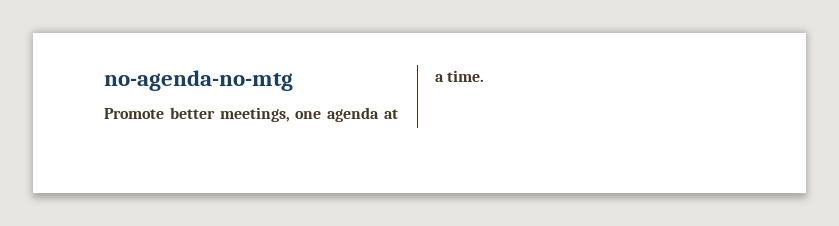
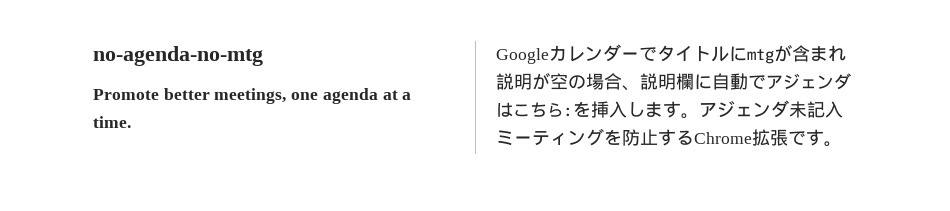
+ Googleカレンダーでタイトルにmtgが含まれ説明が空の場合、説明欄に自動でアジェンダはこちら:を挿入します。アジェンダ未記入ミーティングを防止するChrome拡張です。

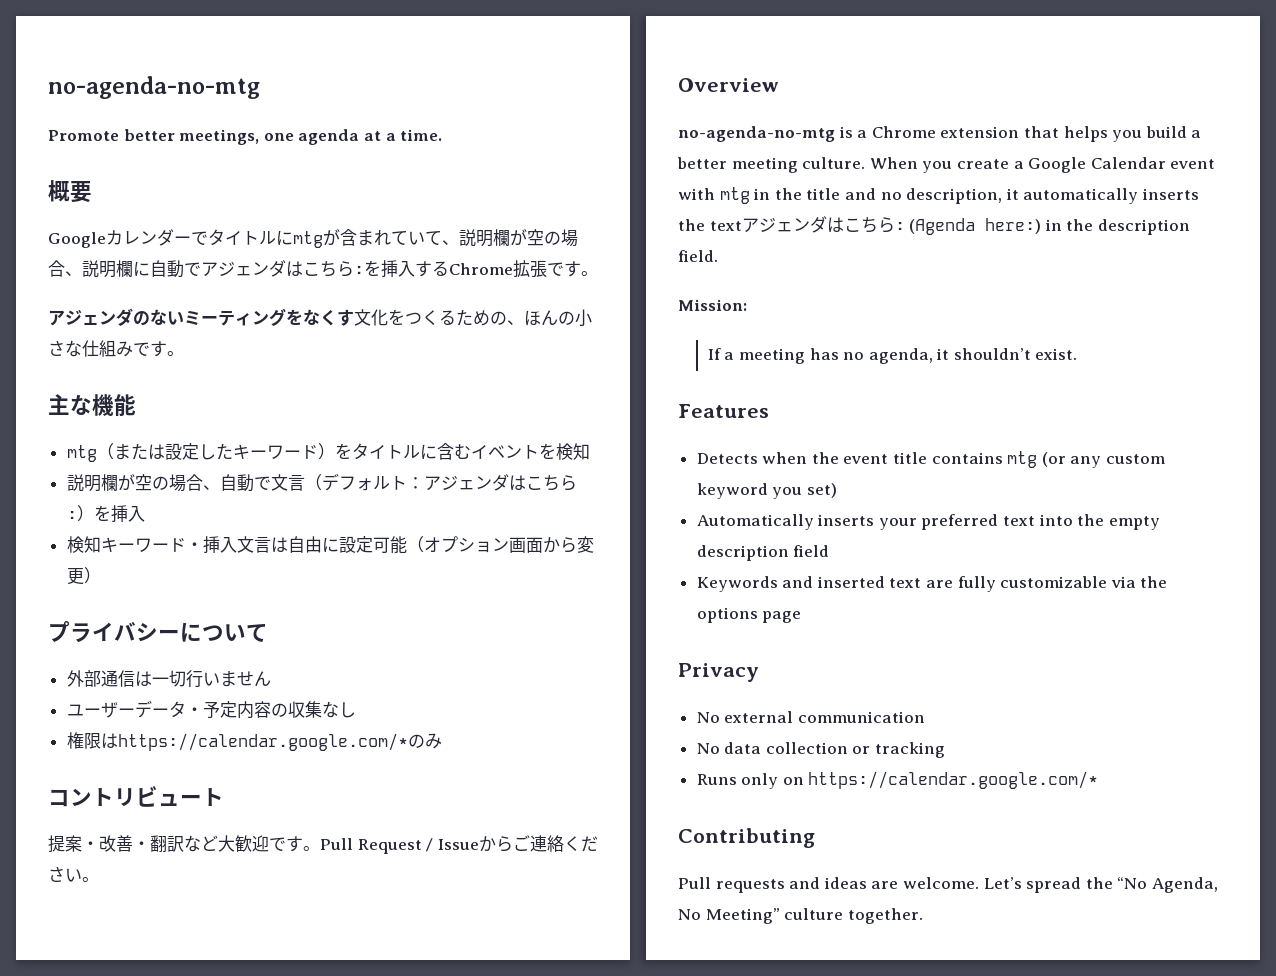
+ 概要
- Googleカレンダーでタイトルにmtgが含まれ説明が空の場合、説明欄に自動でアジェンダはこちら:を挿入します。アジェンダ未記入ミーティングを防止するChrome拡張です。
+ Googleカレンダーでタイトルにmtgが含まれていて、説明欄が空の場合、説明欄に自動でアジェンダはこちら:を挿入するChrome拡張です。
+ アジェンダのないミーティングをなくす文化をつくるための、ほんの小さな仕組みです。
+ 主な機能
+ mtg（または設定したキーワード）をタイトルに含むイベントを検知
+ 説明欄が空の場合、自動で文言（デフォルト：アジェンダはこちら:）を挿入
+ 検知キーワード・挿入文言は自由に設定可能（オプション画面から変更）
+ プライバシーについて
+ 外部通信は一切行いません
+ ユーザーデータ・予定内容の収集なし
+ 権限はhttps://calendar.google.com/*のみ
+ コントリビュート
+ 提案・改善・翻訳など大歓迎です。Pull Request / Issueからご連絡ください。
+ Overview
+ no-agenda-no-mtg is a Chrome extension that helps you build a better meeting culture. When you create a Google Calendar event with mtg in the title and no description, it automatically inserts the textアジェンダはこちら: (Agenda here:) in the description field.
+ Mission:
+ If a meeting has no agenda, it shouldn’t exist.
+ Features
+ Detects when the event title contains mtg (or any custom keyword you set)
+ Automatically inserts your preferred text into the empty description field
+ Keywords and inserted text are fully customizable via the options page
+ Privacy
+ No external communication
+ No data collection or tracking
+ Runs only on https://calendar.google.com/*
+ Contributing
+ Pull requests and ideas are welcome. Let’s spread the “No Agenda, No Meeting” culture together.

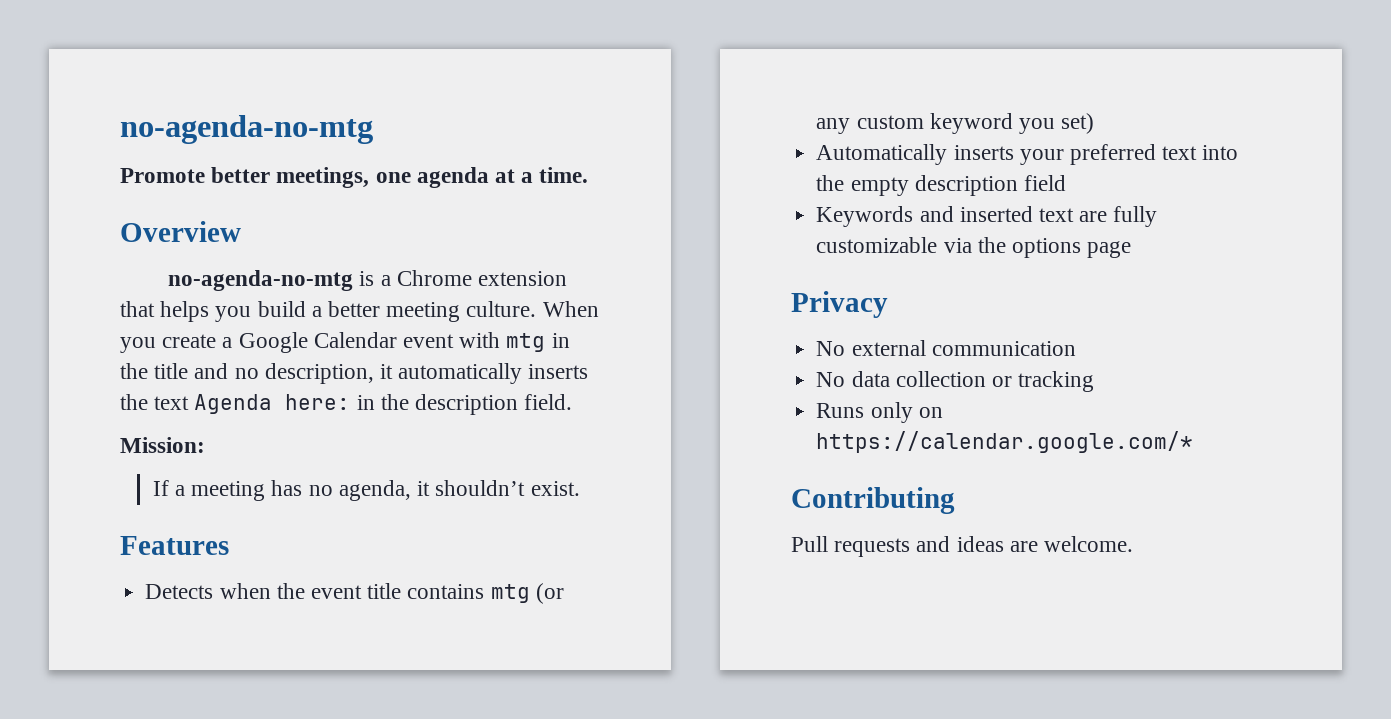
- 概要
- Googleカレンダーでタイトルにmtgが含まれていて、説明欄が空の場合、説明欄に自動でアジェンダはこちら:を挿入するChrome拡張です。
- アジェンダのないミーティングをなくす文化をつくるための、ほんの小さな仕組みです。
- 主な機能
- mtg（または設定したキーワード）をタイトルに含むイベントを検知
- 説明欄が空の場合、自動で文言（デフォルト：アジェンダはこちら:）を挿入
- 検知キーワード・挿入文言は自由に設定可能（オプション画面から変更）
- プライバシーについて
- 外部通信は一切行いません
- ユーザーデータ・予定内容の収集なし
- 権限はhttps://calendar.google.com/*のみ
- コントリビュート
- 提案・改善・翻訳など大歓迎です。Pull Request / Issueからご連絡ください。
- When you create a Google Calendar event with mtg in the title and no description, it automatically inserts the textアジェンダはこちら: (Agenda here:) in the description field.
+ When you create a Google Calendar event with mtg in the title and no description, it automatically inserts the text Agenda here: in the description field.
- Let’s spread the “No Agenda, No Meeting” culture together.

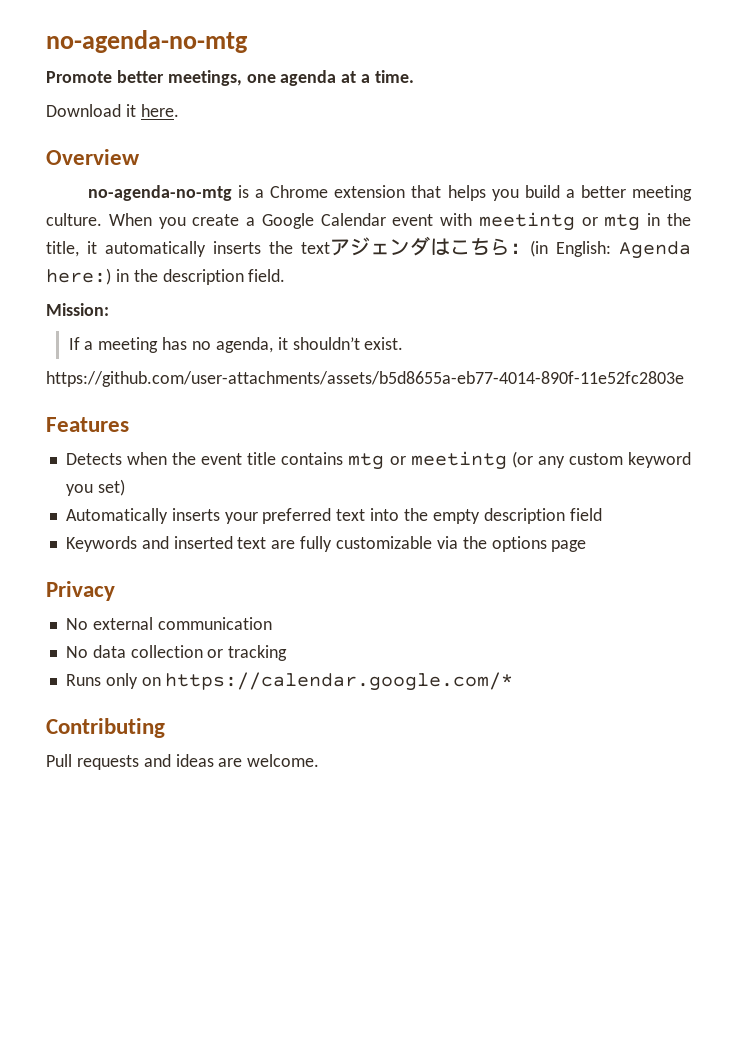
+ Download it here.
- When you create a Google Calendar event with mtg in the title and no description, it automatically inserts the text Agenda here: in the description field.
+ When you create a Google Calendar event with meetintg or mtg in the title, it automatically inserts the textアジェンダはこちら：(in English: Agenda here:) in the description field.
+ https://github.com/user-attachments/assets/b5d8655a-eb77-4014-890f-11e52fc2803e
- Detects when the event title contains mtg (or any custom keyword you set)
+ Detects when the event title contains mtg or meetintg (or any custom keyword you set)

